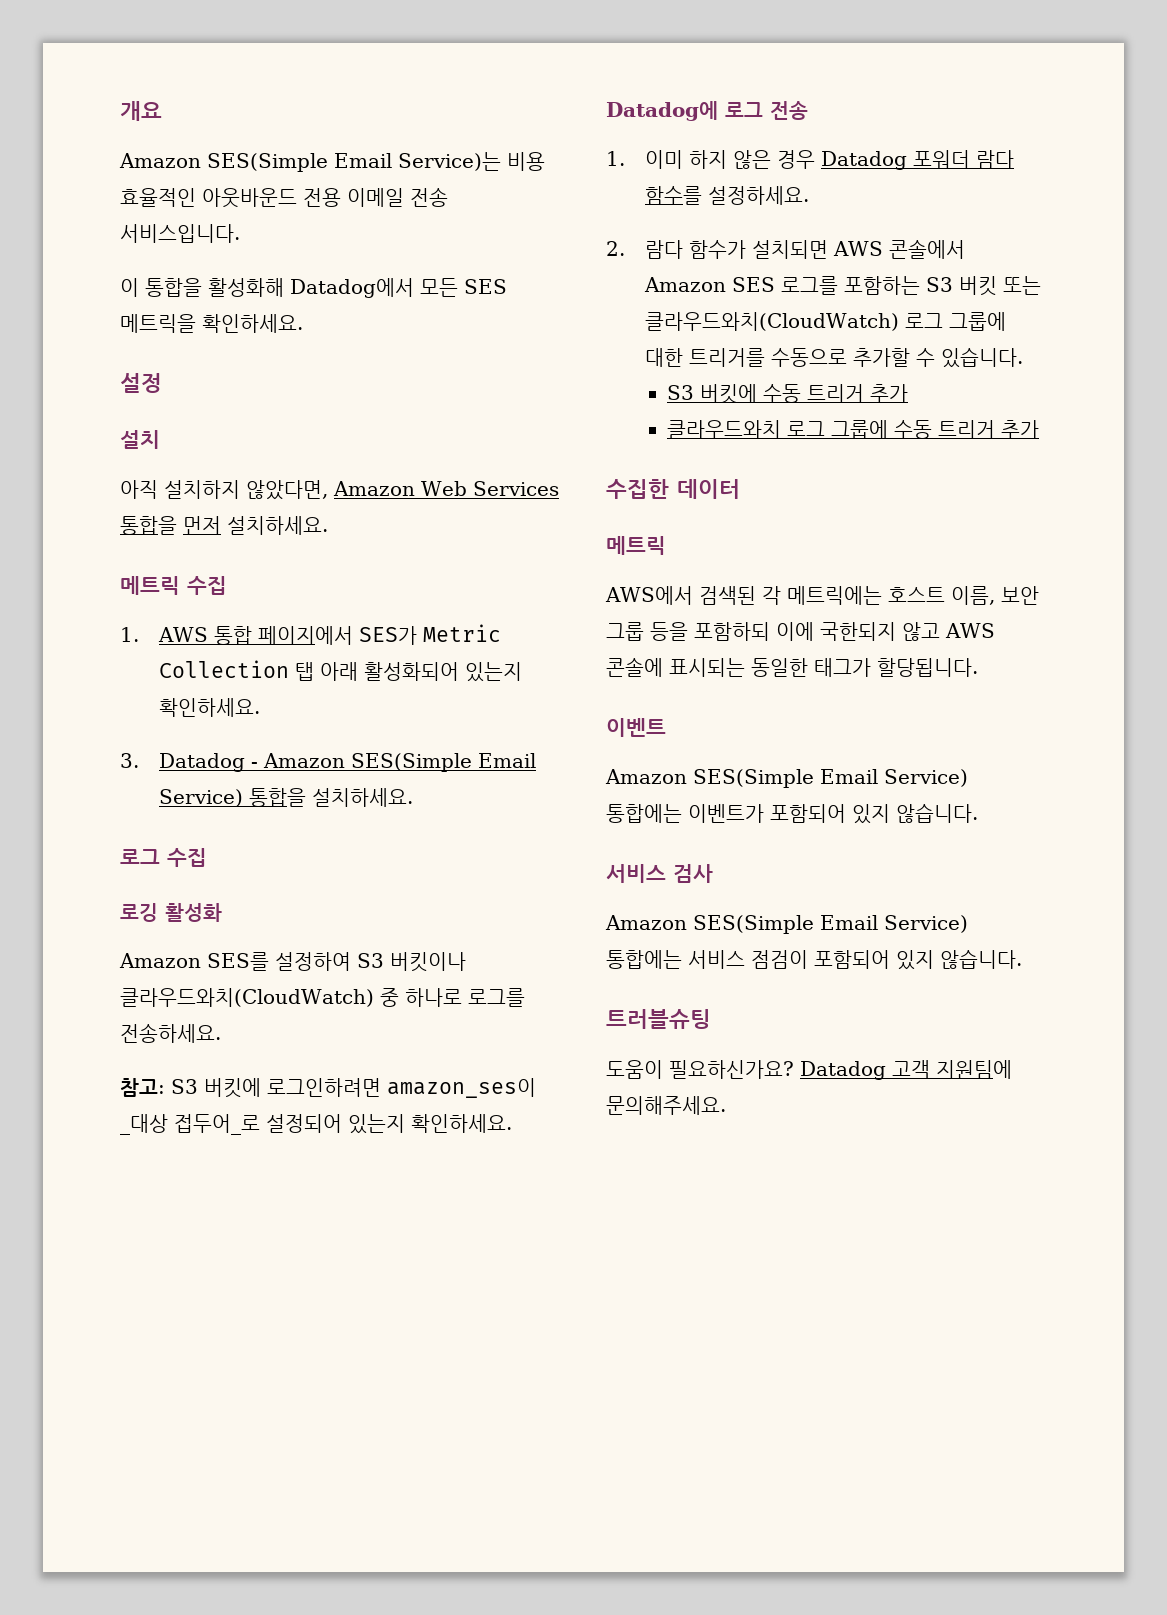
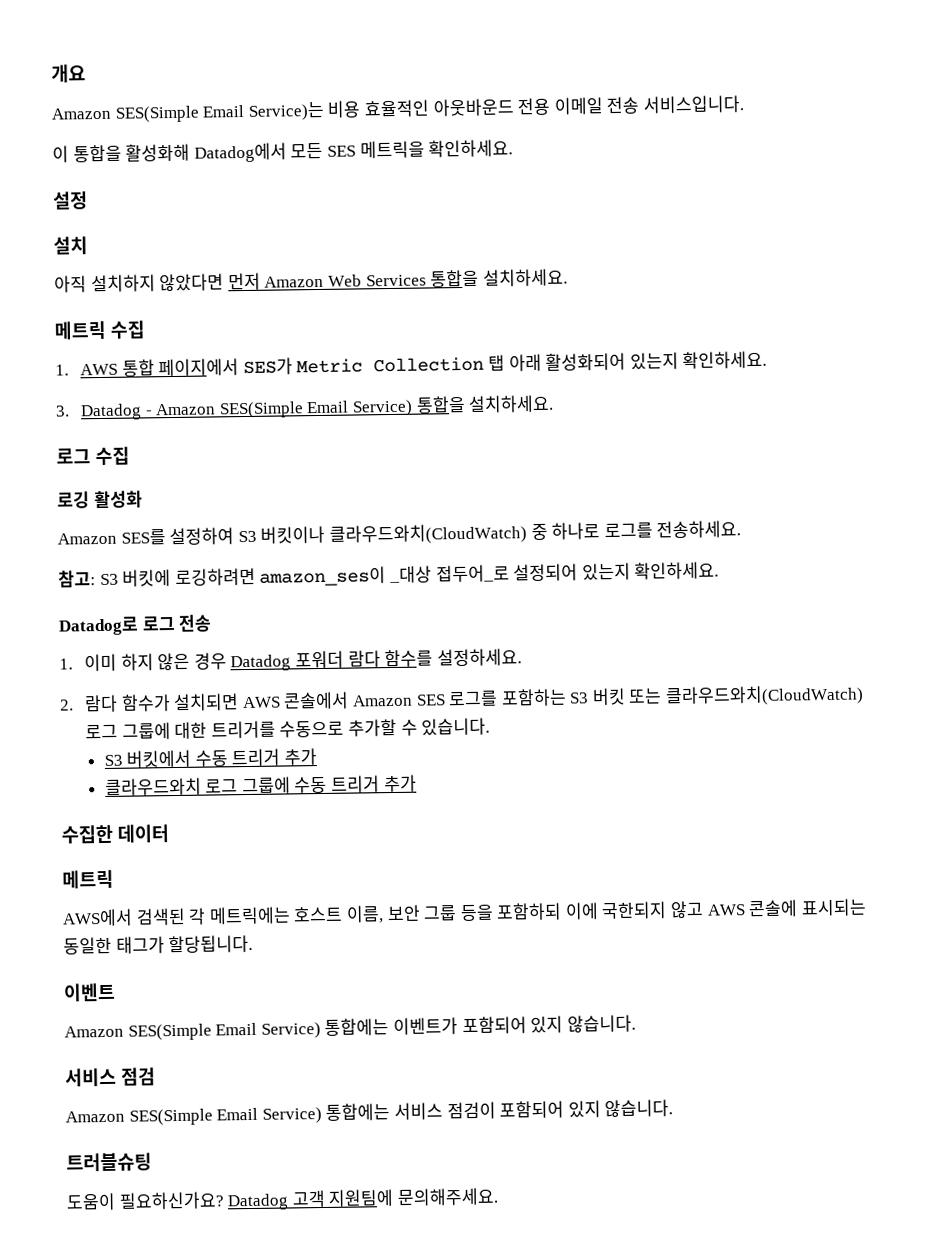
- 아직 설치하지 않았다면, Amazon Web Services 통합을 먼저 설치하세요.
+ 아직 설치하지 않았다면 먼저 Amazon Web Services 통합을 설치하세요.
- 참고: S3 버킷에 로그인하려면 amazon_ses이 _대상 접두어_로 설정되어 있는지 확인하세요.
+ 참고: S3 버킷에 로깅하려면 amazon_ses이 _대상 접두어_로 설정되어 있는지 확인하세요.
- Datadog에 로그 전송
+ Datadog로 로그 전송
- S3 버킷에 수동 트리거 추가
+ S3 버킷에서 수동 트리거 추가
- 서비스 검사
+ 서비스 점검

